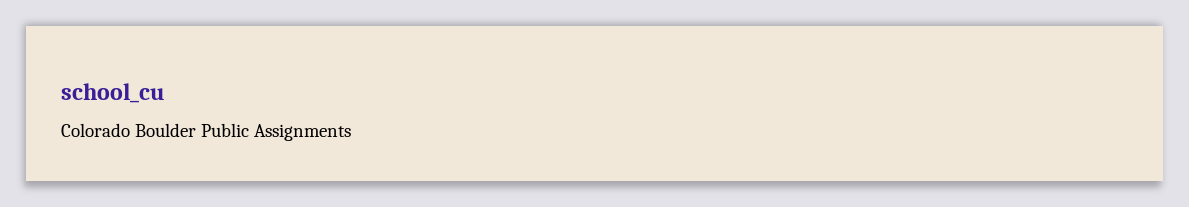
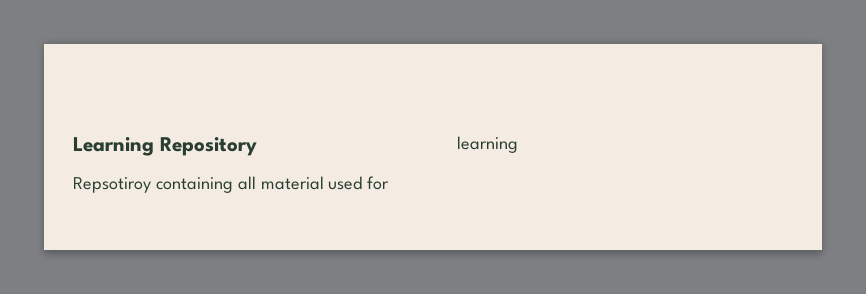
- school_cu
- Colorado Boulder Public Assignments
+ Learning Repository
+ Repsotiroy containing all material used for learning

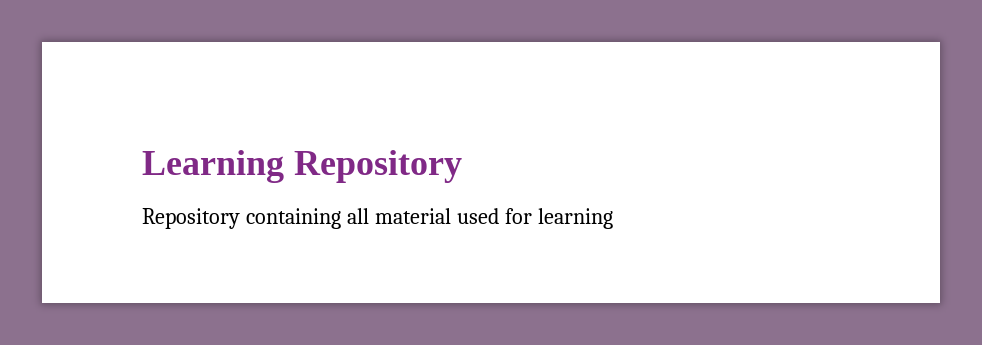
- Repsotiroy containing all material used for learning
+ Repository containing all material used for learning

